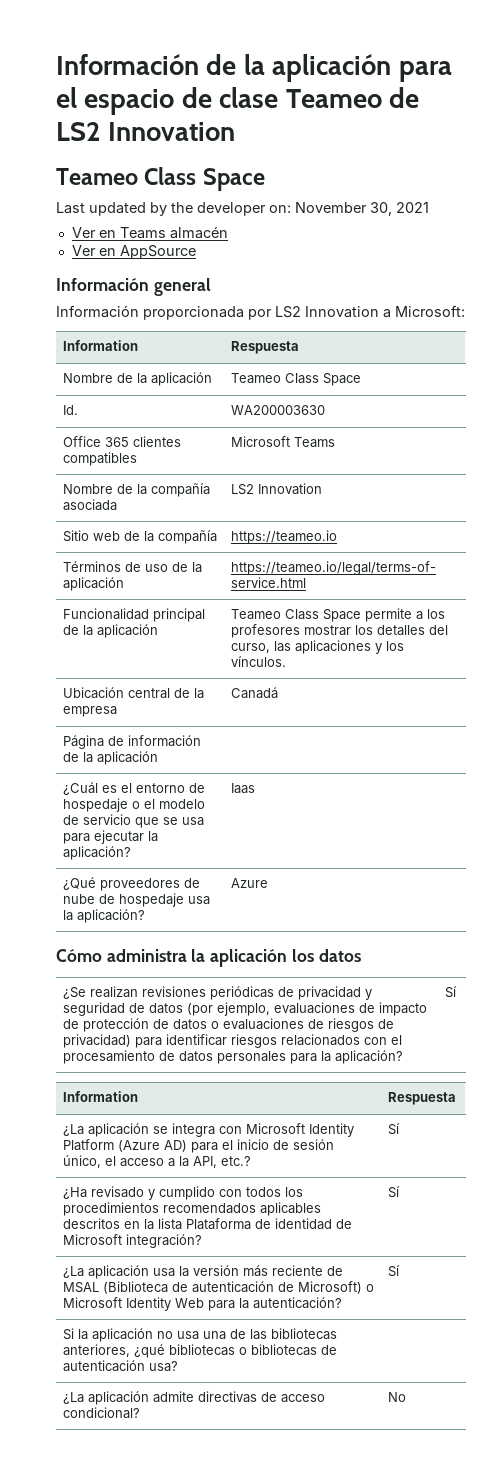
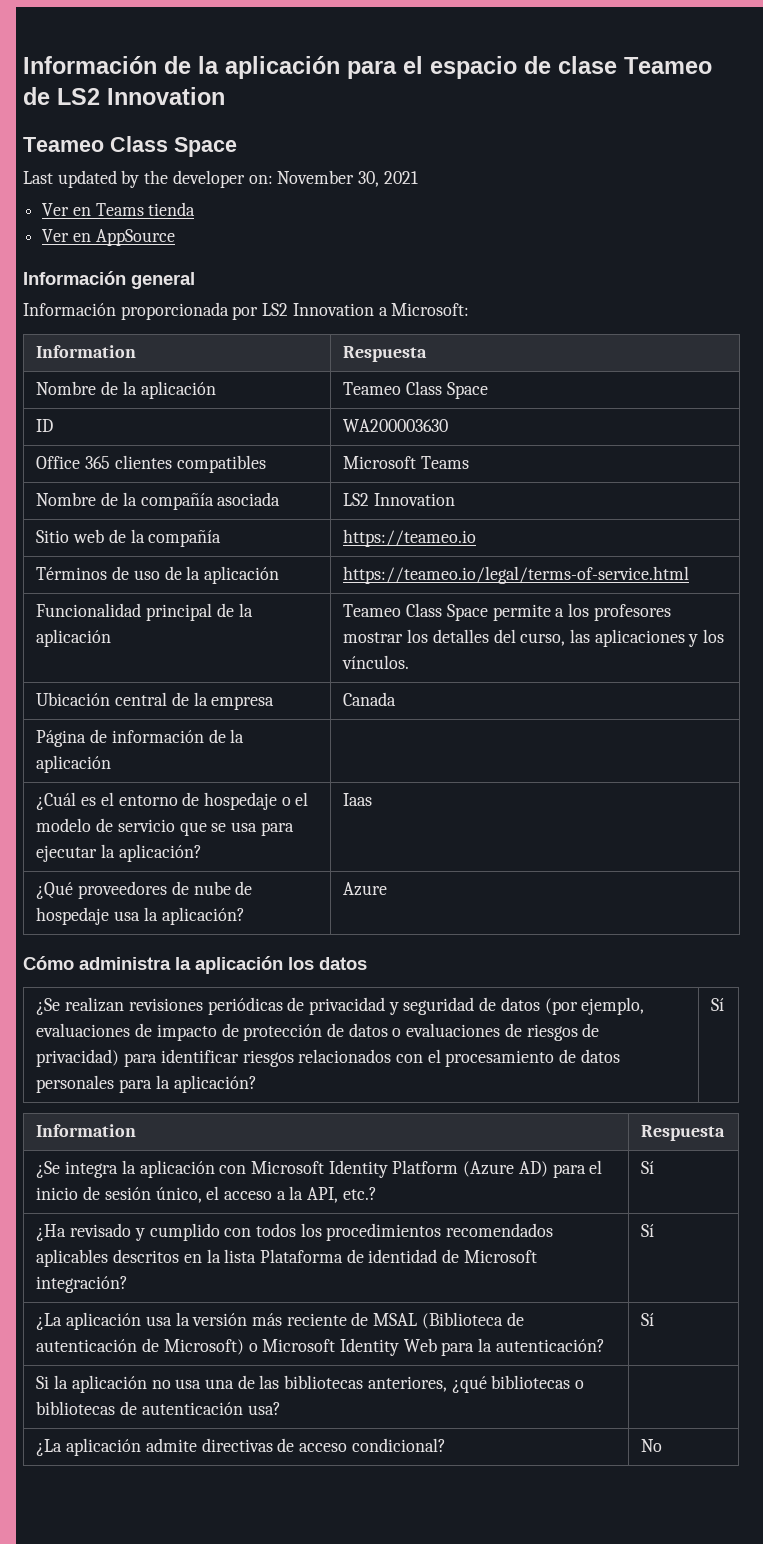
- Ver en Teams almacén
+ Ver en Teams tienda
- Id. | WA200003630
+ ID | WA200003630
- Ubicación central de la empresa | Canadá
+ Ubicación central de la empresa | Canada
- ¿La aplicación se integra con Microsoft Identity Platform (Azure AD) para el inicio de sesión único, el acceso a la API, etc.? | Sí
+ ¿Se integra la aplicación con Microsoft Identity Platform (Azure AD) para el inicio de sesión único, el acceso a la API, etc.? | Sí

